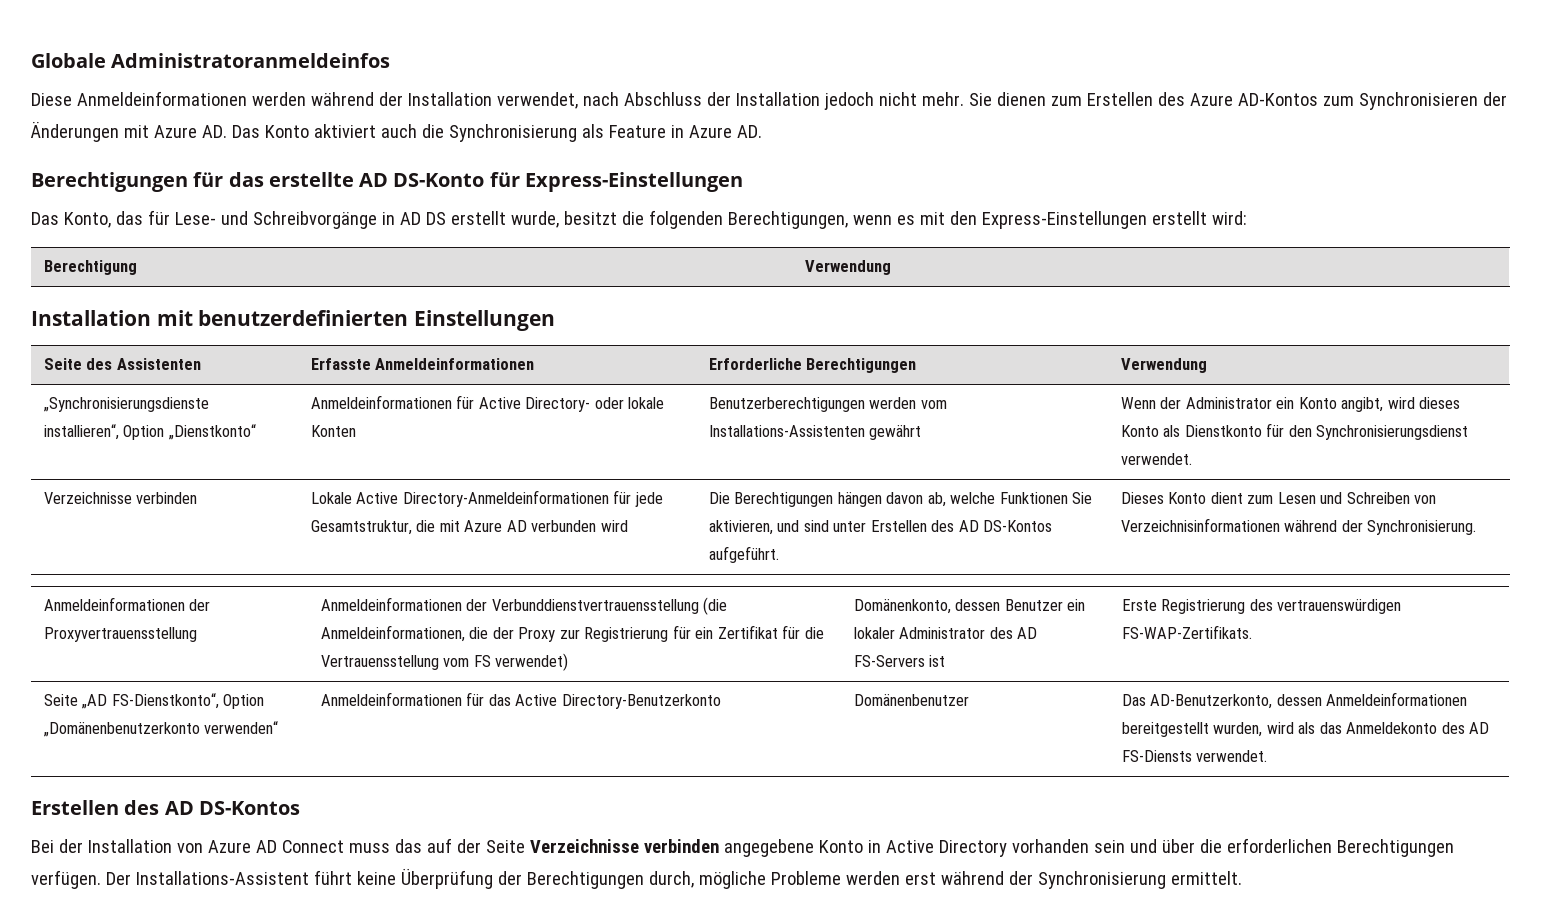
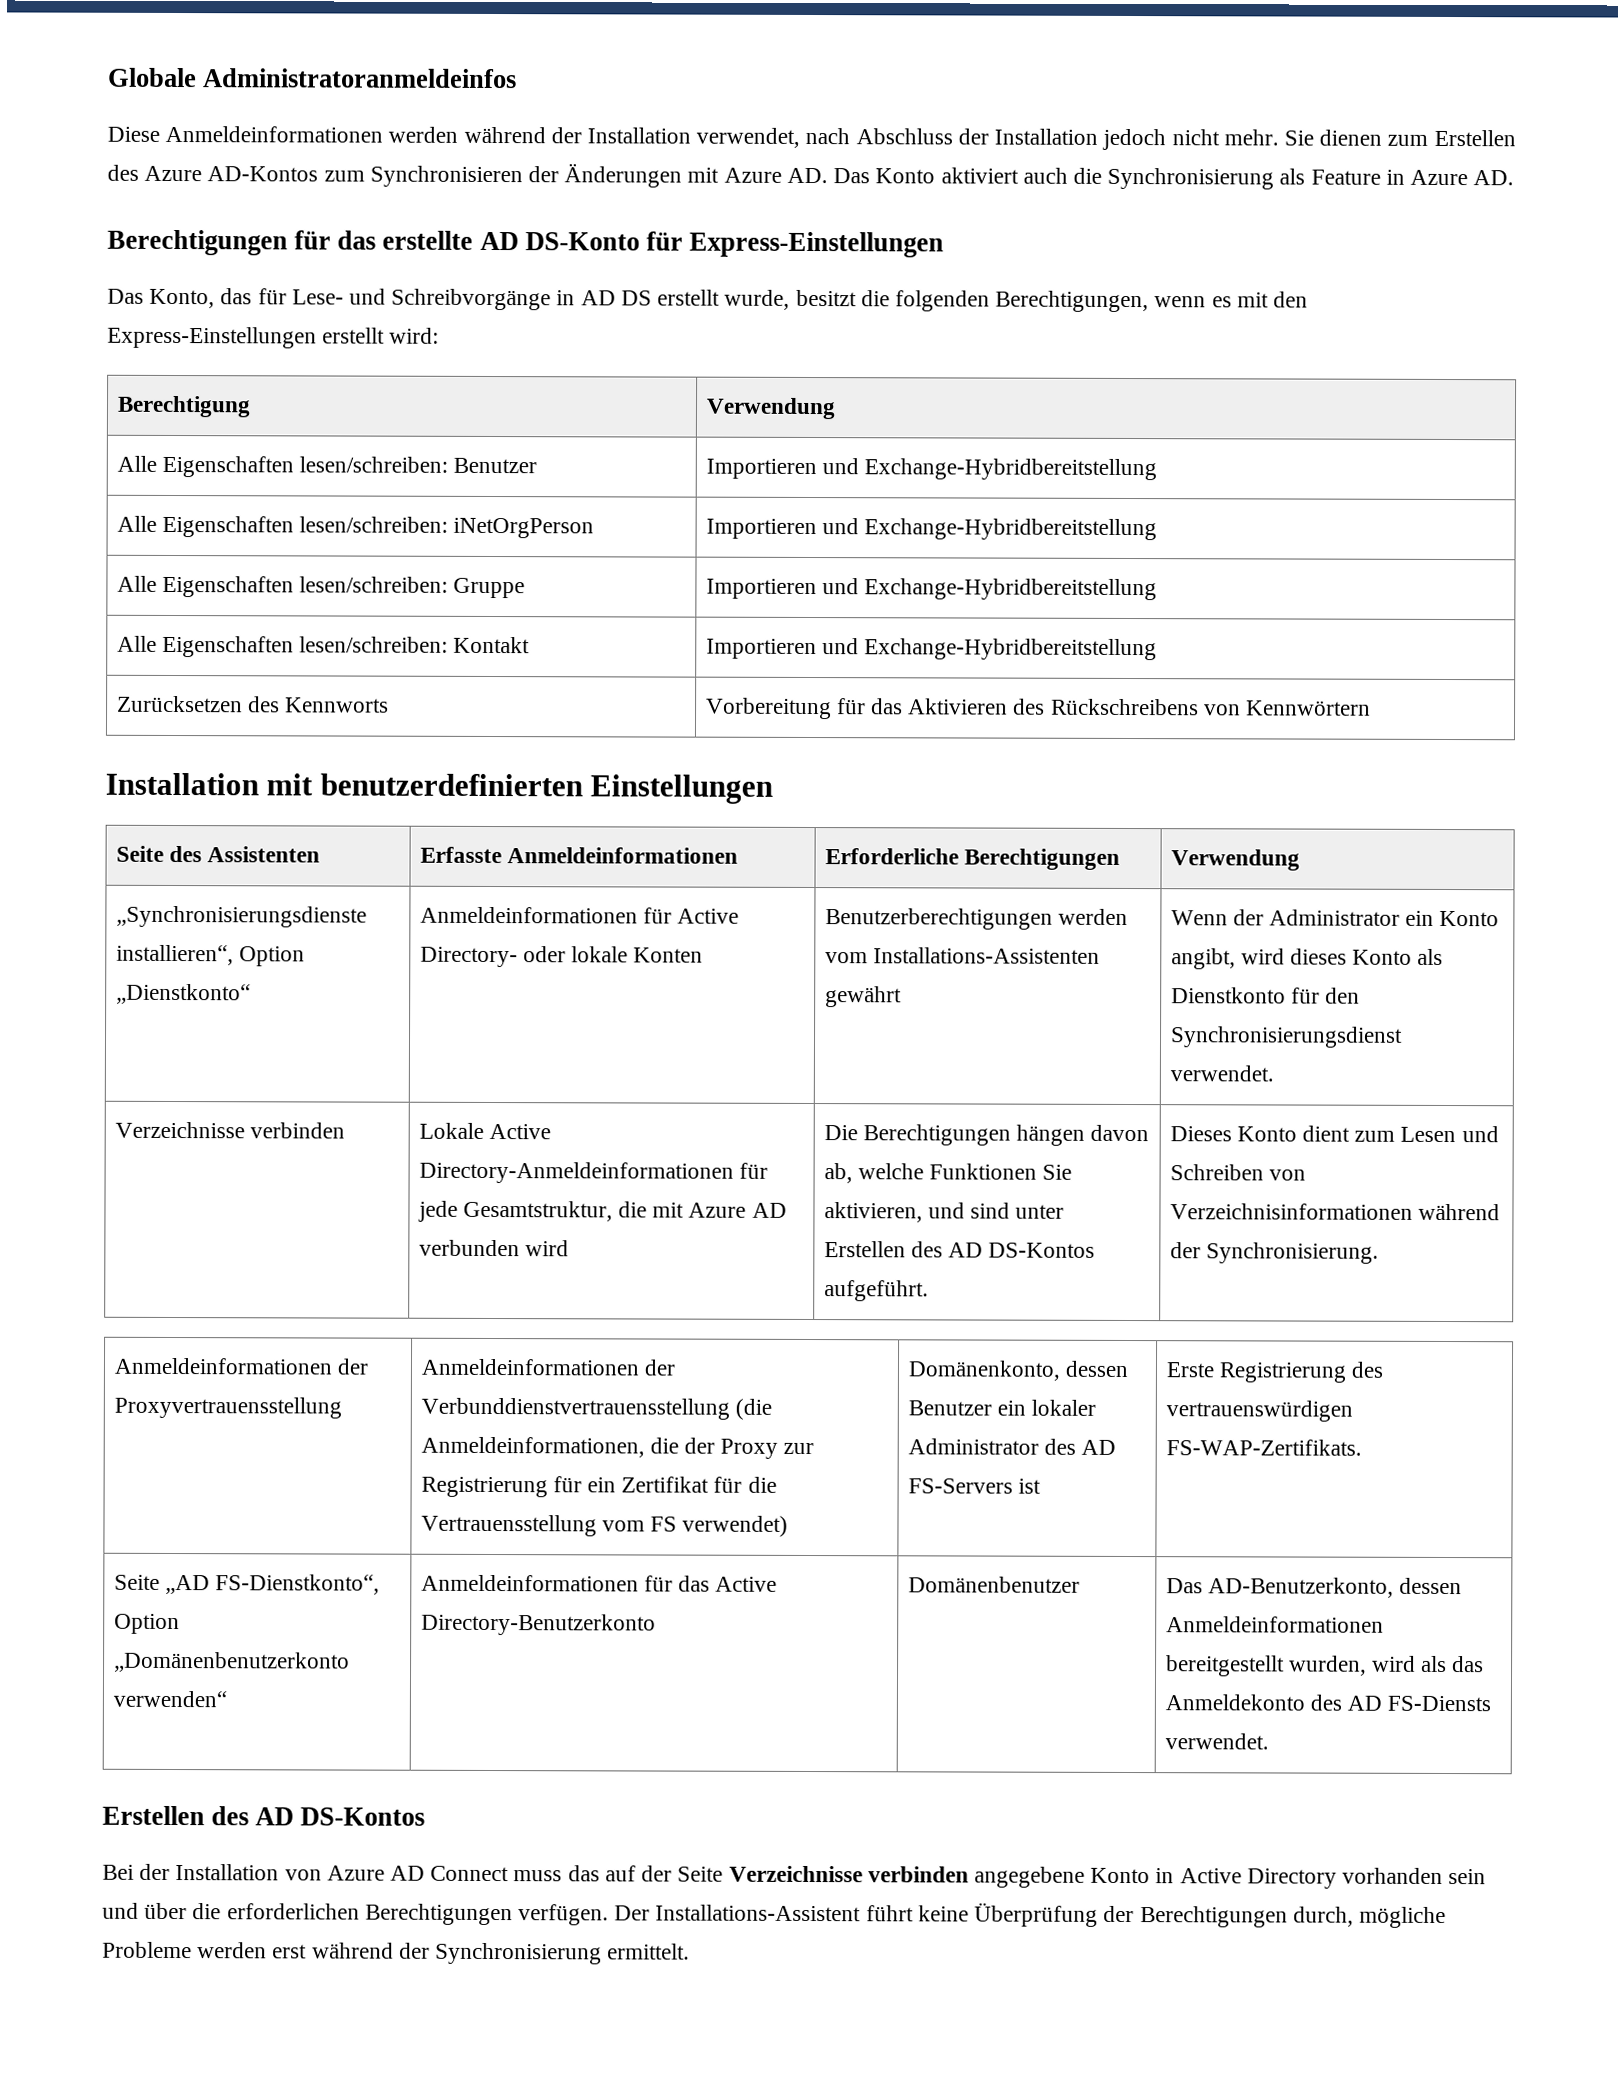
+ Alle Eigenschaften lesen/schreiben: Benutzer | Importieren und Exchange-Hybridbereitstellung
+ Alle Eigenschaften lesen/schreiben: iNetOrgPerson | Importieren und Exchange-Hybridbereitstellung
+ Alle Eigenschaften lesen/schreiben: Gruppe | Importieren und Exchange-Hybridbereitstellung
+ Alle Eigenschaften lesen/schreiben: Kontakt | Importieren und Exchange-Hybridbereitstellung
+ Zurücksetzen des Kennworts | Vorbereitung für das Aktivieren des Rückschreibens von Kennwörtern

